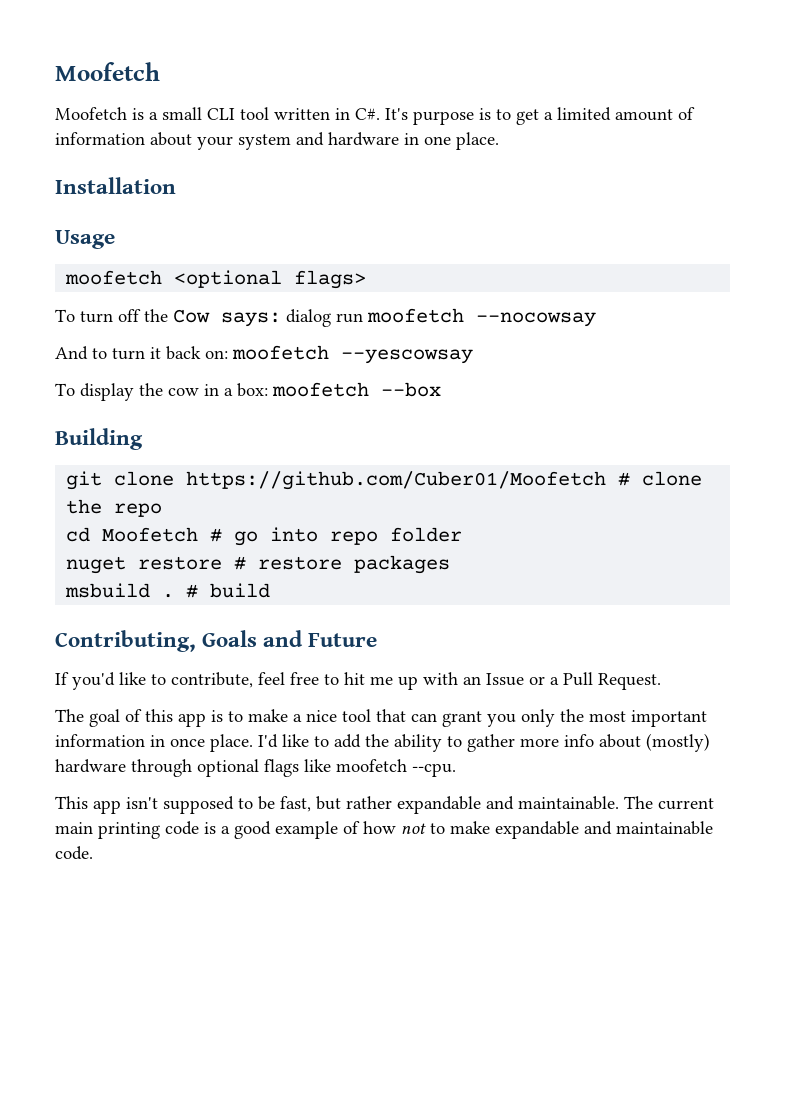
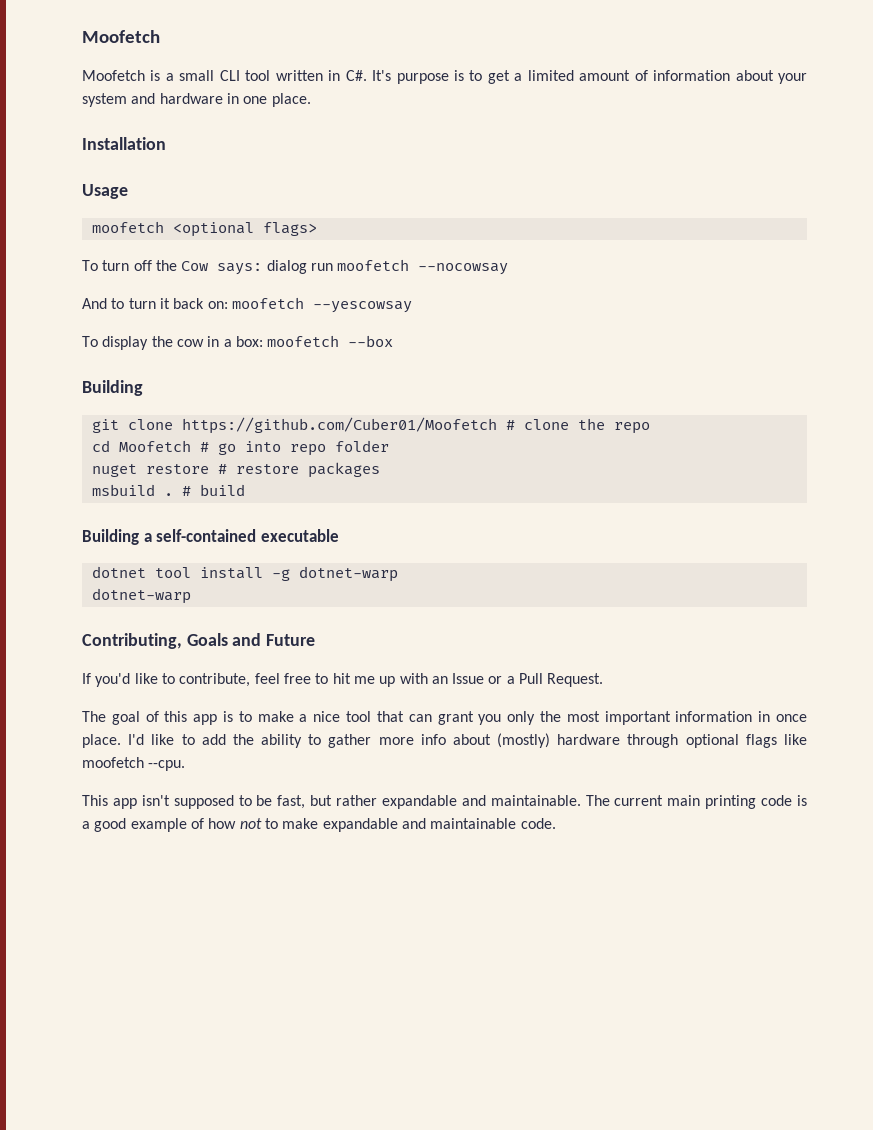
+ Building a self-contained executable
+ dotnet tool install -g dotnet-warp
+ dotnet-warp

